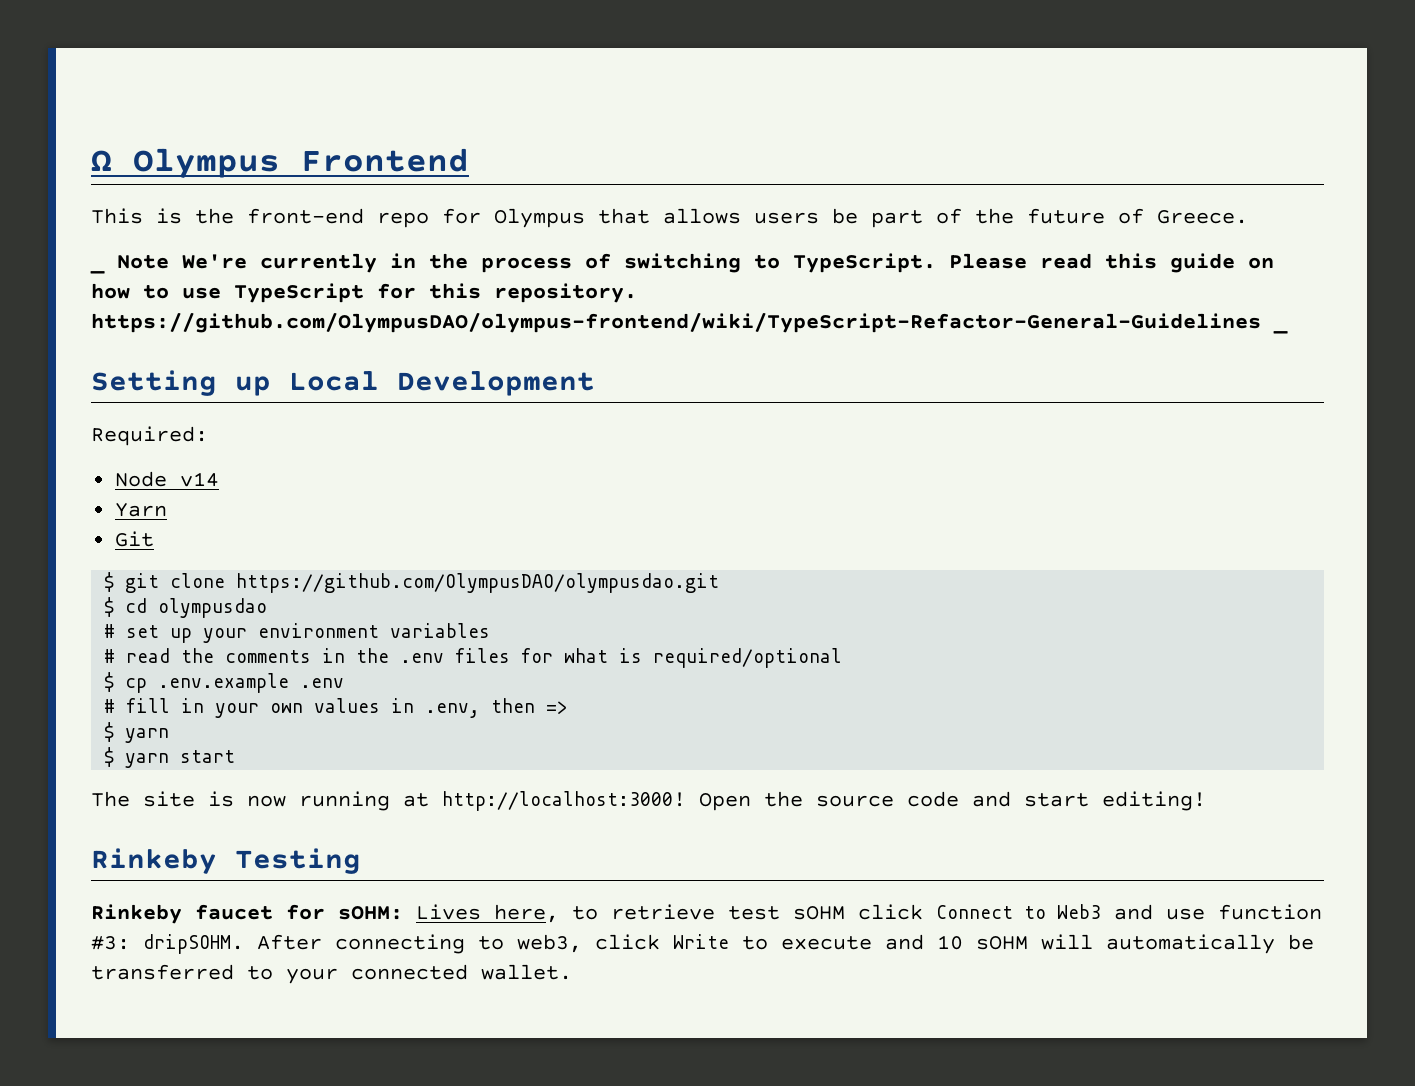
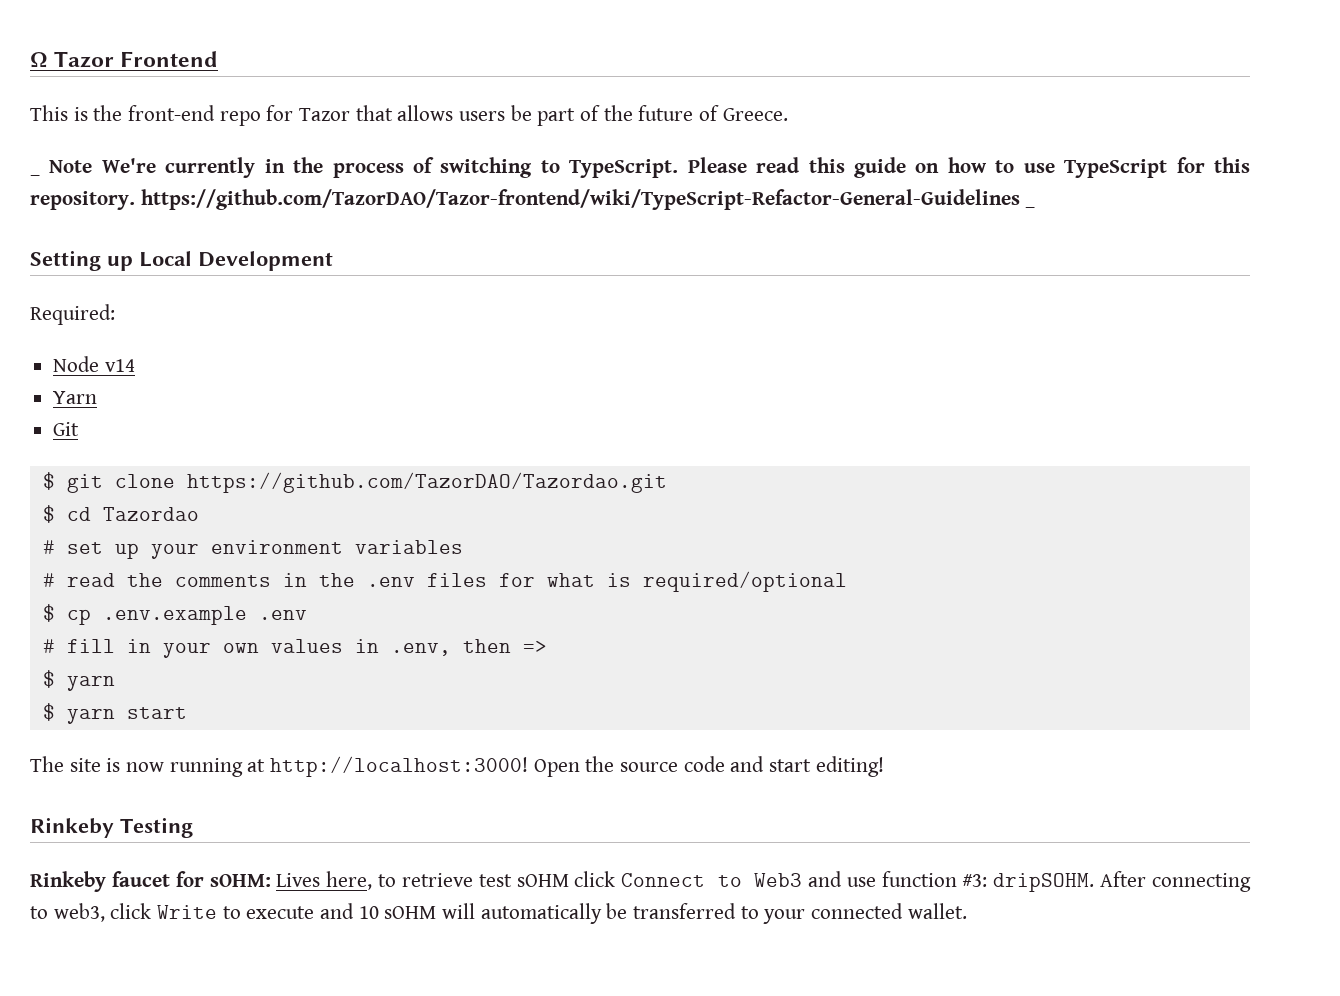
- Ω Olympus Frontend
+ Ω Tazor Frontend
- This is the front-end repo for Olympus that allows users be part of the future of Greece.
+ This is the front-end repo for Tazor that allows users be part of the future of Greece.
- Please read this guide on how to use TypeScript for this repository. https://github.com/OlympusDAO/olympus-frontend/wiki/TypeScript-Refactor-General-Guidelines _
+ Please read this guide on how to use TypeScript for this repository. https://github.com/TazorDAO/Tazor-frontend/wiki/TypeScript-Refactor-General-Guidelines _
- $ git clone https://github.com/OlympusDAO/olympusdao.git
+ $ git clone https://github.com/TazorDAO/Tazordao.git
- $ cd olympusdao
+ $ cd Tazordao

